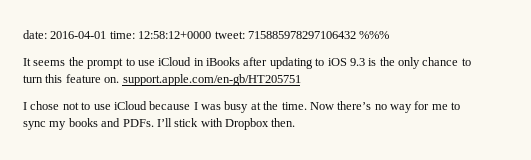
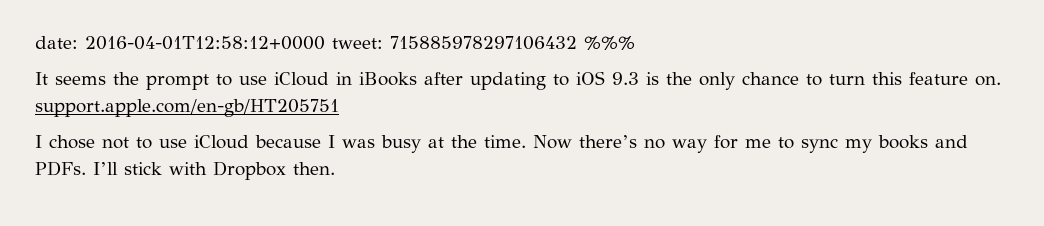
- date: 2016-04-01 time: 12:58:12+0000 tweet: 715885978297106432 %%%
+ date: 2016-04-01T12:58:12+0000 tweet: 715885978297106432 %%%

